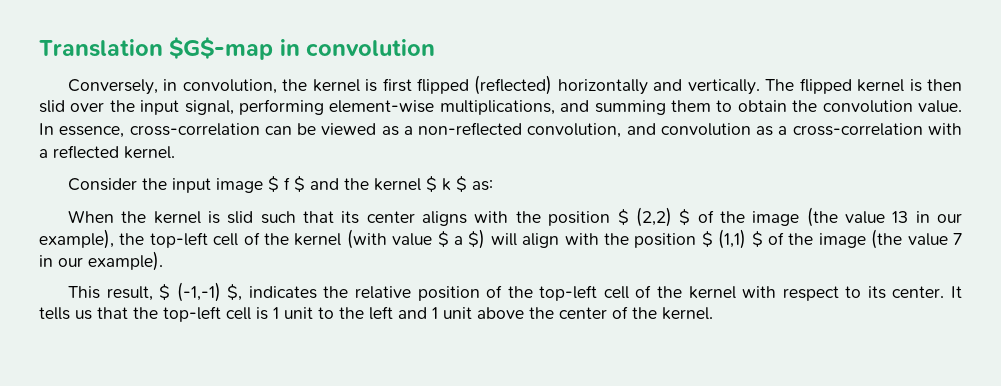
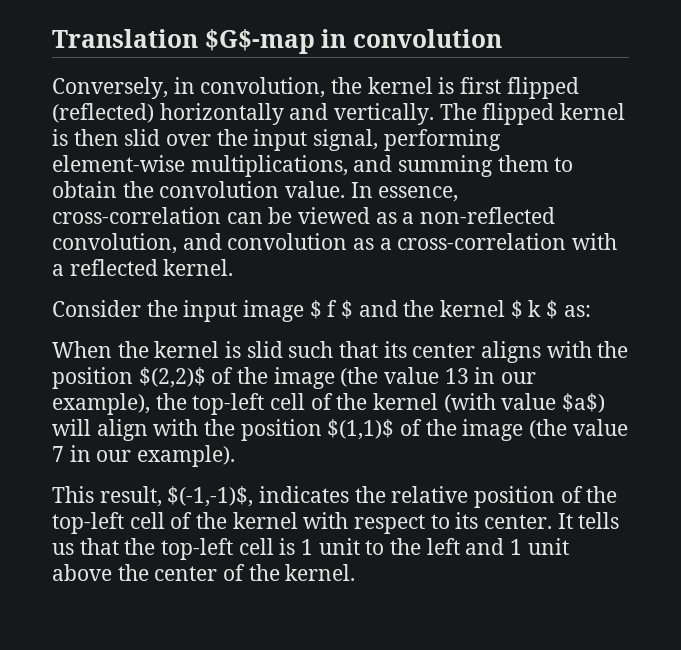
- When the kernel is slid such that its center aligns with the position $ (2,2) $ of the image (the value 13 in our example), the top-left cell of the kernel (with value $ a $) will align with the position $ (1,1) $ of the image (the value 7 in our example).
+ When the kernel is slid such that its center aligns with the position $(2,2)$ of the image (the value 13 in our example), the top-left cell of the kernel (with value $a$) will align with the position $(1,1)$ of the image (the value 7 in our example).
- This result, $ (-1,-1) $, indicates the relative position of the top-left cell of the kernel with respect to its center.
+ This result, $(-1,-1)$, indicates the relative position of the top-left cell of the kernel with respect to its center.

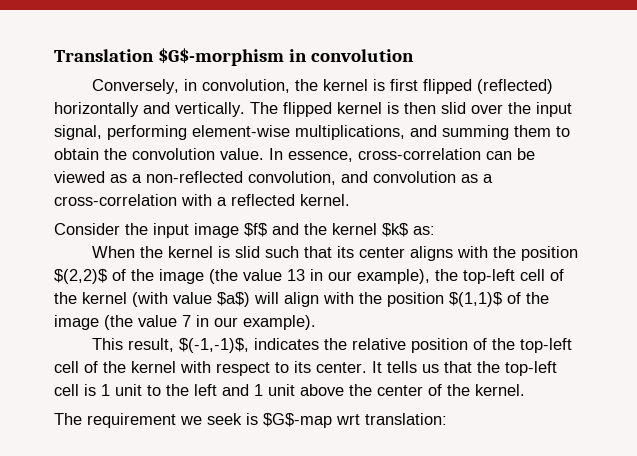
- Translation $G$-map in convolution
+ Translation $G$-morphism in convolution
- Consider the input image $ f $ and the kernel $ k $ as:
+ Consider the input image $f$ and the kernel $k$ as:
+ The requirement we seek is $G$-map wrt translation:

